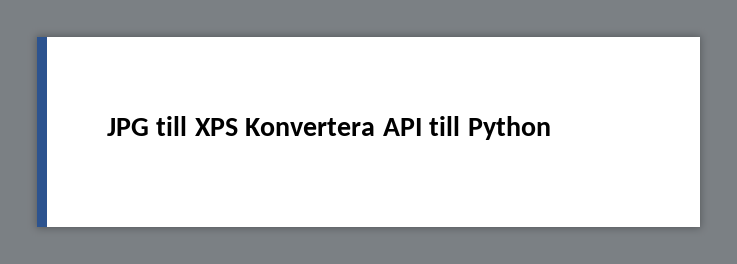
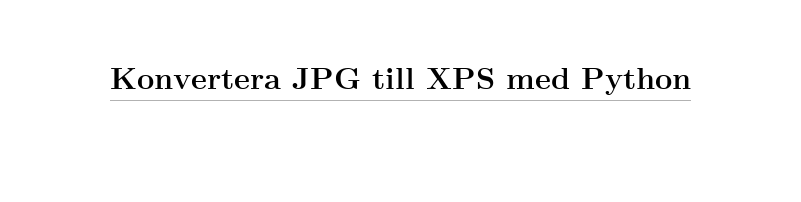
- JPG till XPS Konvertera API till Python
+ Konvertera JPG till XPS med Python

